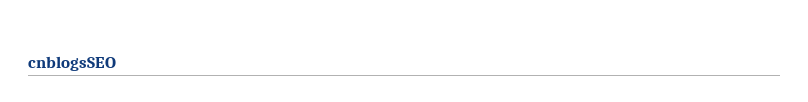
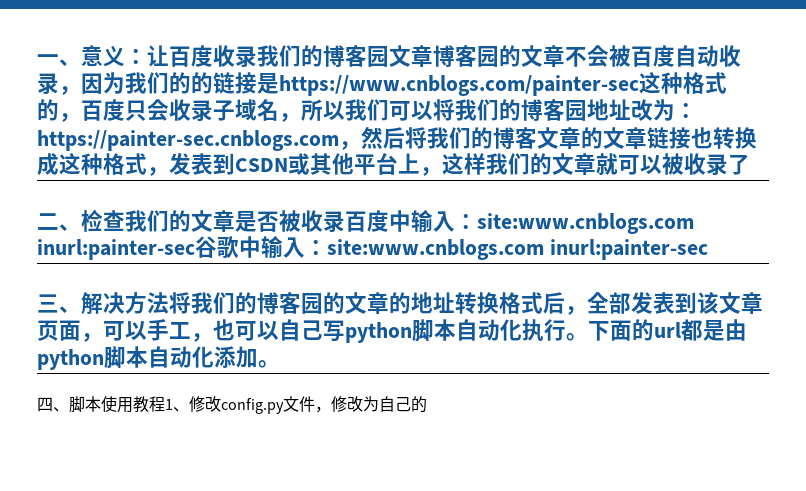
- cnblogsSEO
+ 一、意义：让百度收录我们的博客园文章博客园的文章不会被百度自动收录，因为我们的的链接是https://www.cnblogs.com/painter-sec这种格式的，百度只会收录子域名，所以我们可以将我们的博客园地址改为：https://painter-sec.cnblogs.com，然后将我们的博客文章的文章链接也转换成这种格式，发表到CSDN或其他平台上，这样我们的文章就可以被收录了
+ 二、检查我们的文章是否被收录百度中输入：site:www.cnblogs.com inurl:painter-sec谷歌中输入：site:www.cnblogs.com inurl:painter-sec
+ 三、解决方法将我们的博客园的文章的地址转换格式后，全部发表到该文章页面，可以手工，也可以自己写python脚本自动化执行。下面的url都是由python脚本自动化添加。
+ 四、脚本使用教程1、修改config.py文件，修改为自己的

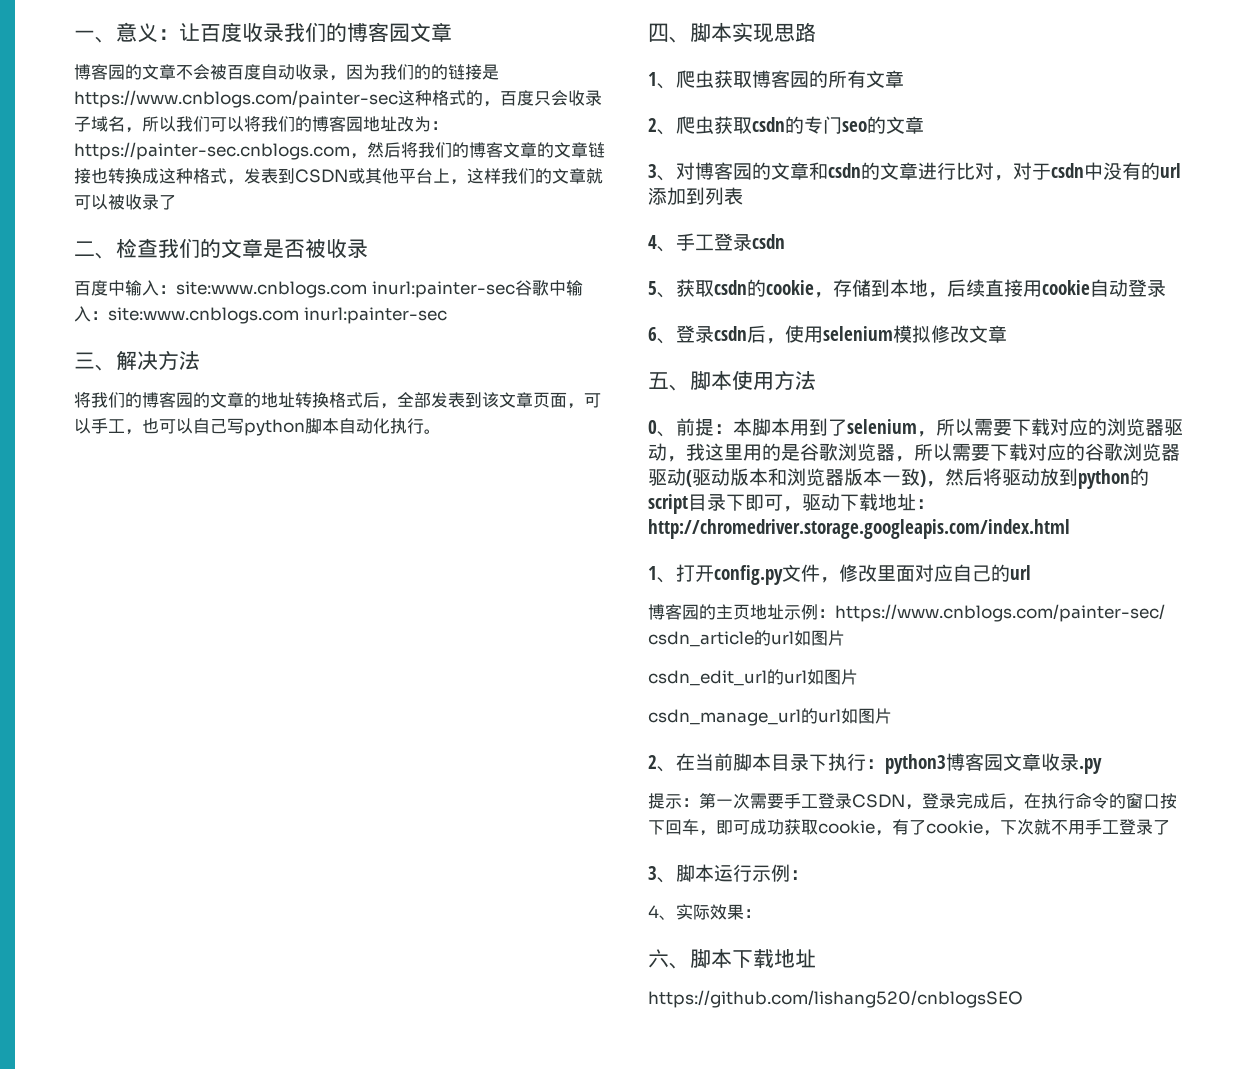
- 让百度收录我们的博客园文章博客园的文章不会被百度自动收录，因为我们的的链接是https://www.cnblogs.com/painter-sec这种格式的，百度只会收录子域名，所以我们可以将我们的博客园地址改为：
+ 让百度收录我们的博客园文章
+ 博客园的文章不会被百度自动收录，因为我们的的链接是https://www.cnblogs.com/painter-sec这种格式的，百度只会收录子域名，所以我们可以将我们的博客园地址改为：
- 二、检查我们的文章是否被收录百度中输入：site:www.cnblogs.com inurl:painter-sec谷歌中输入：site:www.cnblogs.com inurl:painter-sec
+ 二、检查我们的文章是否被收录
+ 百度中输入：site:www.cnblogs.com inurl:painter-sec谷歌中输入：site:www.cnblogs.com inurl:painter-sec
- 三、解决方法将我们的博客园的文章的地址转换格式后，全部发表到该文章页面，可以手工，也可以自己写python脚本自动化执行。下面的url都是由python脚本自动化添加。
- 四、脚本使用教程1、修改config.py文件，修改为自己的
+ 三、解决方法
+ 将我们的博客园的文章的地址转换格式后，全部发表到该文章页面，可以手工，也可以自己写python脚本自动化执行。
+ 四、脚本实现思路
+ 1、爬虫获取博客园的所有文章
+ 2、爬虫获取csdn的专门seo的文章
+ 3、对博客园的文章和csdn的文章进行比对，对于csdn中没有的url添加到列表
+ 4、手工登录csdn
+ 5、获取csdn的cookie，存储到本地，后续直接用cookie自动登录
+ 6、登录csdn后，使用selenium模拟修改文章
+ 五、脚本使用方法
+ 0、前提：本脚本用到了selenium，所以需要下载对应的浏览器驱动，我这里用的是谷歌浏览器，所以需要下载对应的谷歌浏览器驱动(驱动版本和浏览器版本一致)，然后将驱动放到python的script目录下即可，驱动下载地址：http://chromedriver.storage.googleapis.com/index.html
+ 1、打开config.py文件，修改里面对应自己的url
+ 博客园的主页地址示例：https://www.cnblogs.com/painter-sec/ csdn_article的url如图片
+ csdn_edit_url的url如图片
+ csdn_manage_url的url如图片
+ 2、在当前脚本目录下执行：python3博客园文章收录.py
+ 提示：第一次需要手工登录CSDN，登录完成后，在执行命令的窗口按下回车，即可成功获取cookie，有了cookie，下次就不用手工登录了
+ 3、脚本运行示例：
+ 4、实际效果：
+ 六、脚本下载地址
+ https://github.com/lishang520/cnblogsSEO

